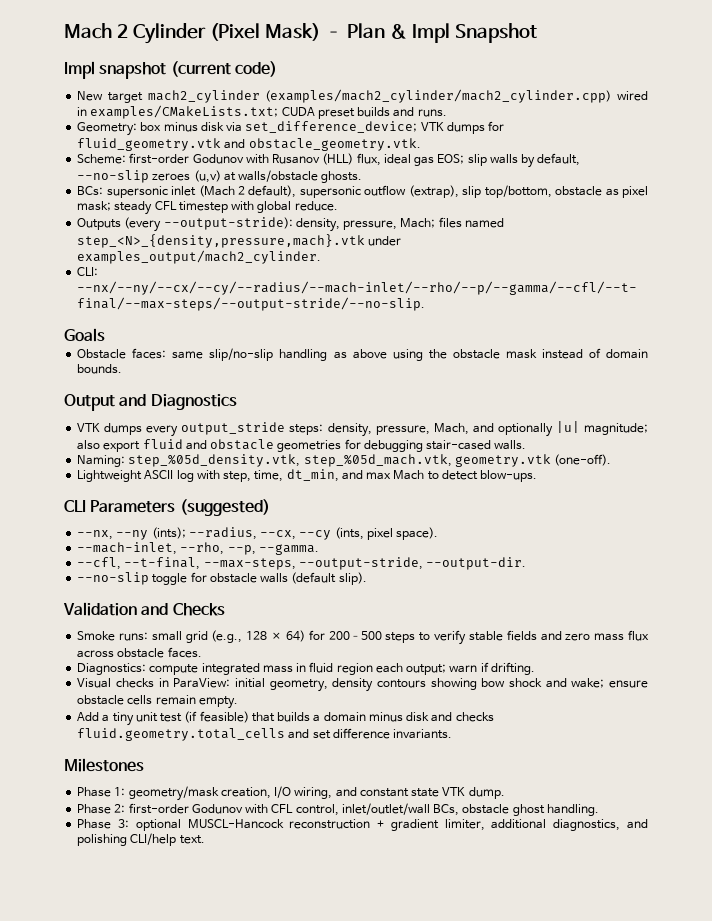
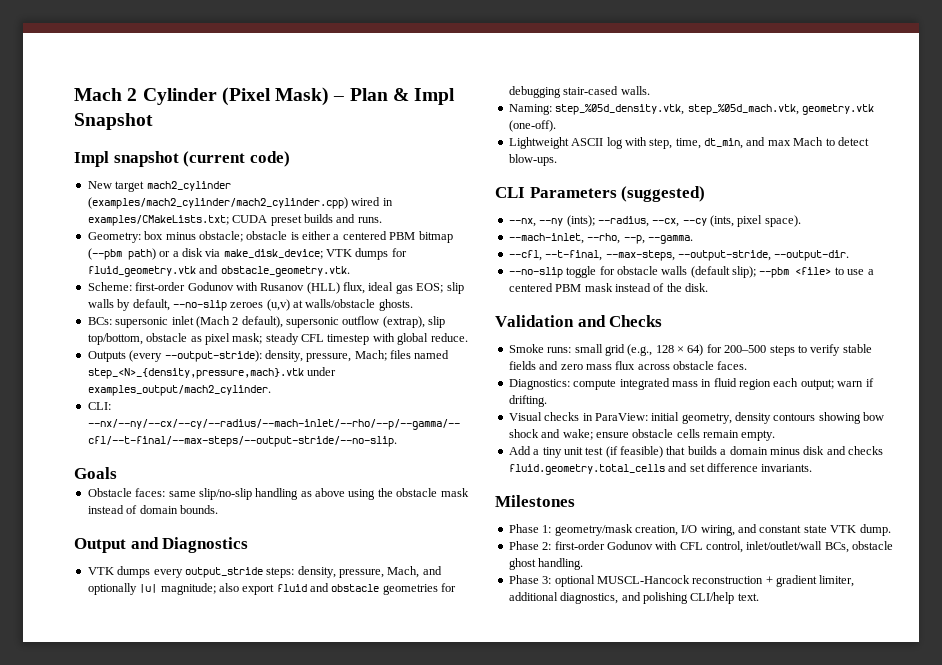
- Geometry: box minus disk via set_difference_device; VTK dumps for fluid_geometry.vtk and obstacle_geometry.vtk.
+ Geometry: box minus obstacle; obstacle is either a centered PBM bitmap (--pbm path) or a disk via make_disk_device; VTK dumps for fluid_geometry.vtk and obstacle_geometry.vtk.
- --no-slip toggle for obstacle walls (default slip).
+ --no-slip toggle for obstacle walls (default slip); --pbm <file> to use a centered PBM mask instead of the disk.

